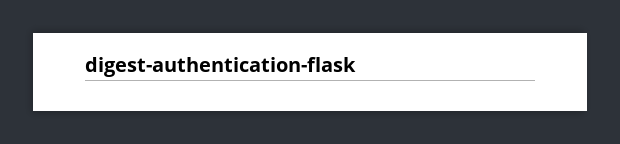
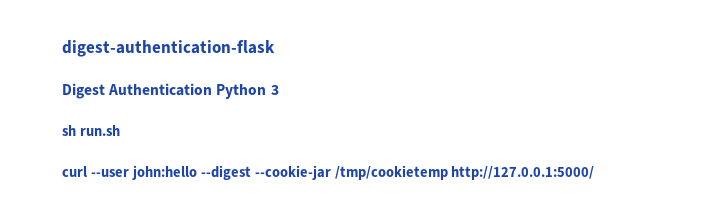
+ Digest Authentication Python 3
+ sh run.sh
+ curl --user john:hello --digest --cookie-jar /tmp/cookietemp http://127.0.0.1:5000/

